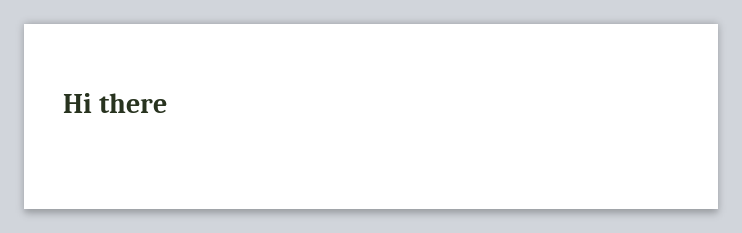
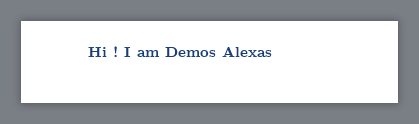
- Hi there
+ Hi ! I am Demos Alexas

